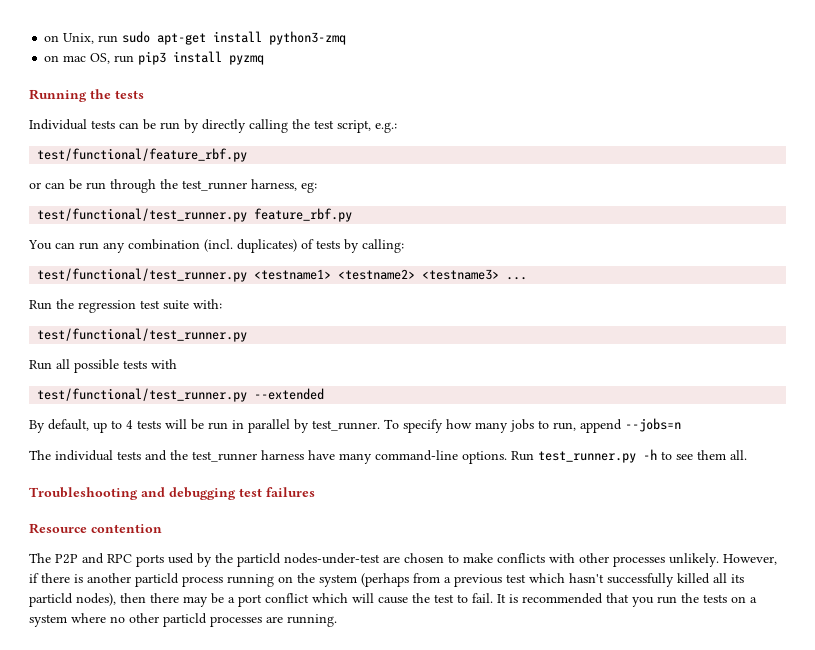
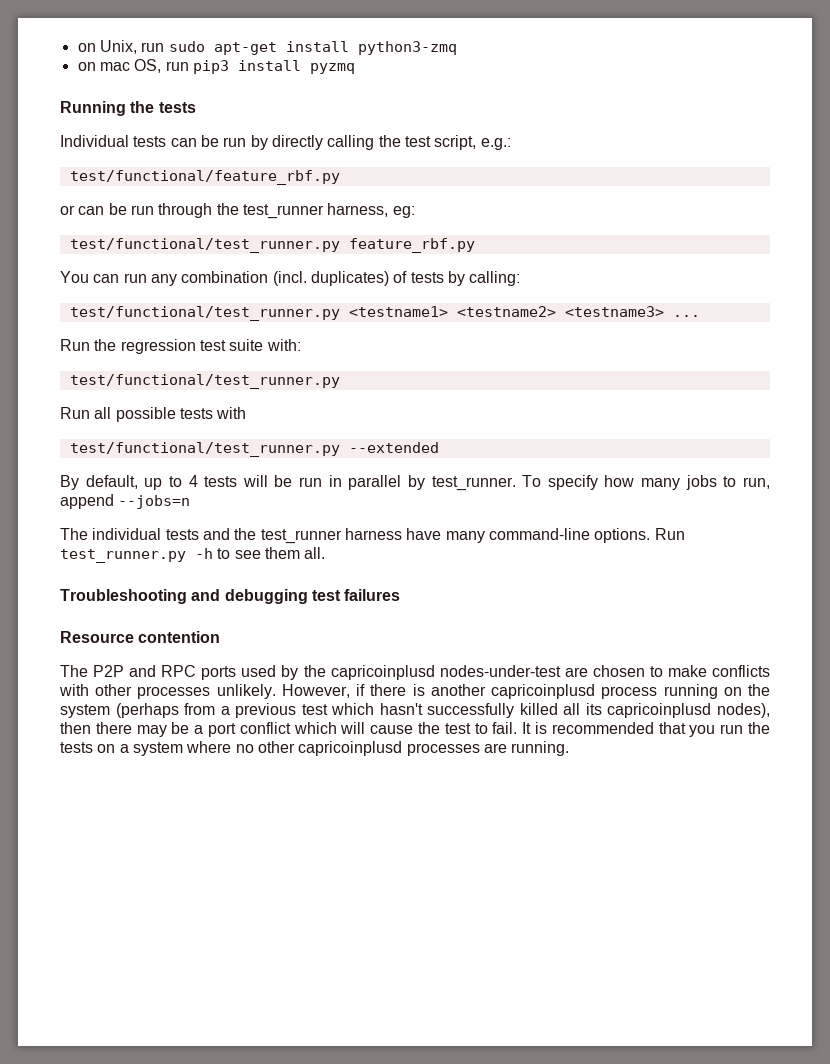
- The P2P and RPC ports used by the particld nodes-under-test are chosen to make conflicts with other processes unlikely.
+ The P2P and RPC ports used by the capricoinplusd nodes-under-test are chosen to make conflicts with other processes unlikely.
- However, if there is another particld process running on the system (perhaps from a previous test which hasn't successfully killed all its particld nodes), then there may be a port conflict which will cause the test to fail.
+ However, if there is another capricoinplusd process running on the system (perhaps from a previous test which hasn't successfully killed all its capricoinplusd nodes), then there may be a port conflict which will cause the test to fail.
- It is recommended that you run the tests on a system where no other particld processes are running.
+ It is recommended that you run the tests on a system where no other capricoinplusd processes are running.

